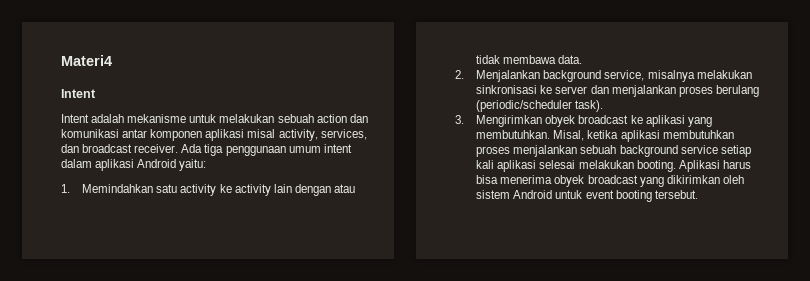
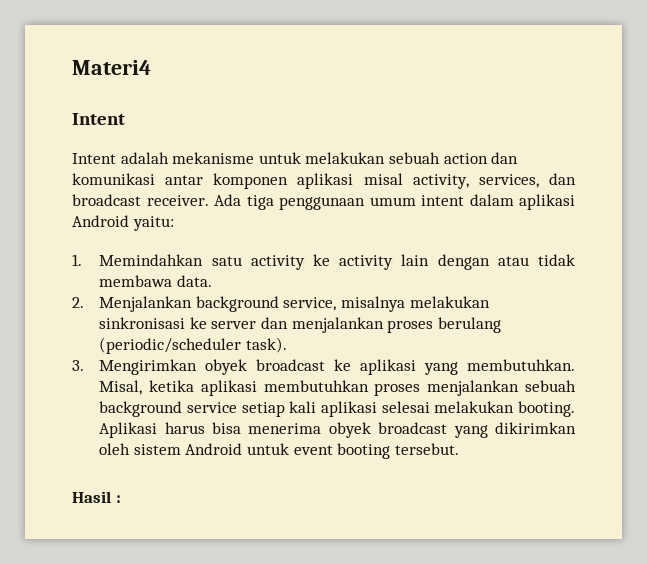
+ Hasil :

